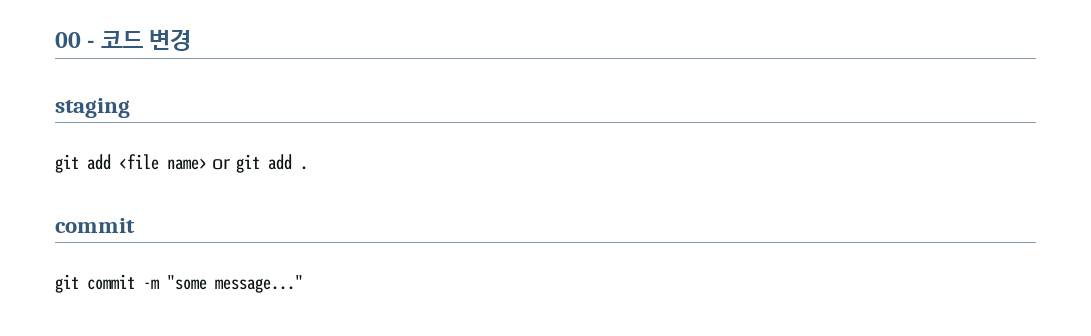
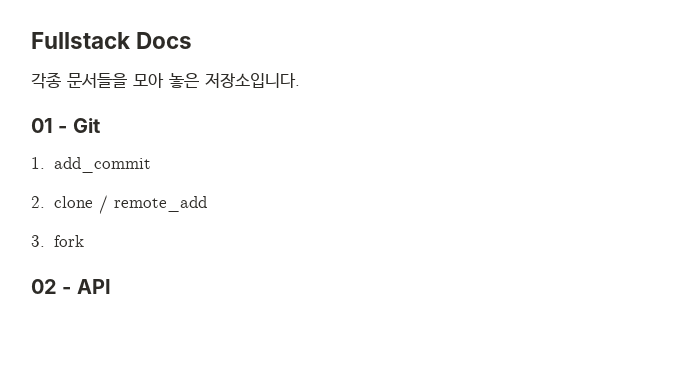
- 00 - 코드 변경
- staging
- git add <file name> or git add .
- commit
- git commit -m "some message..."
+ Fullstack Docs
+ 각종 문서들을 모아 놓은 저장소입니다.
+ 01 - Git
+ 1. add_commit
+ 2. clone / remote_add
+ 3. fork
+ 02 - API

